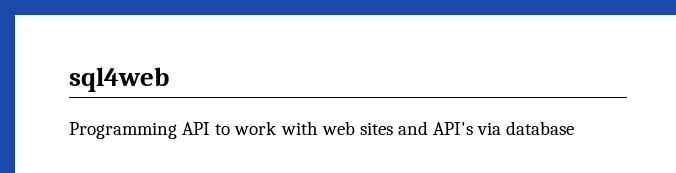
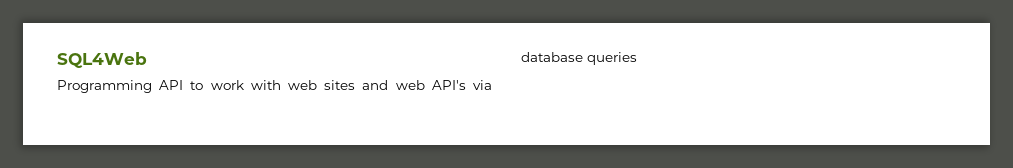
- sql4web
+ SQL4Web
- Programming API to work with web sites and API's via database
+ Programming API to work with web sites and web API's via database queries

